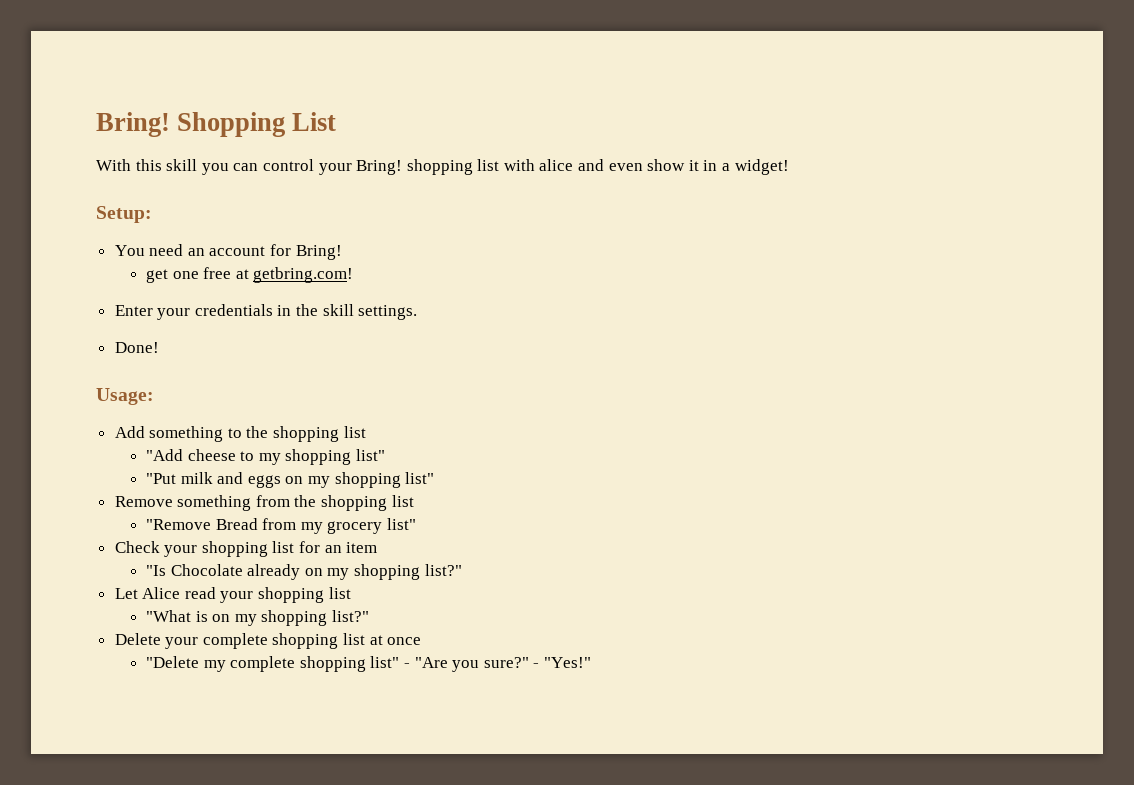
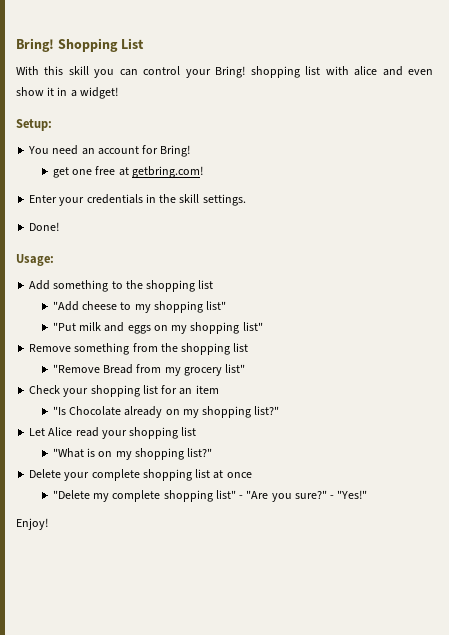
+ Enjoy!

